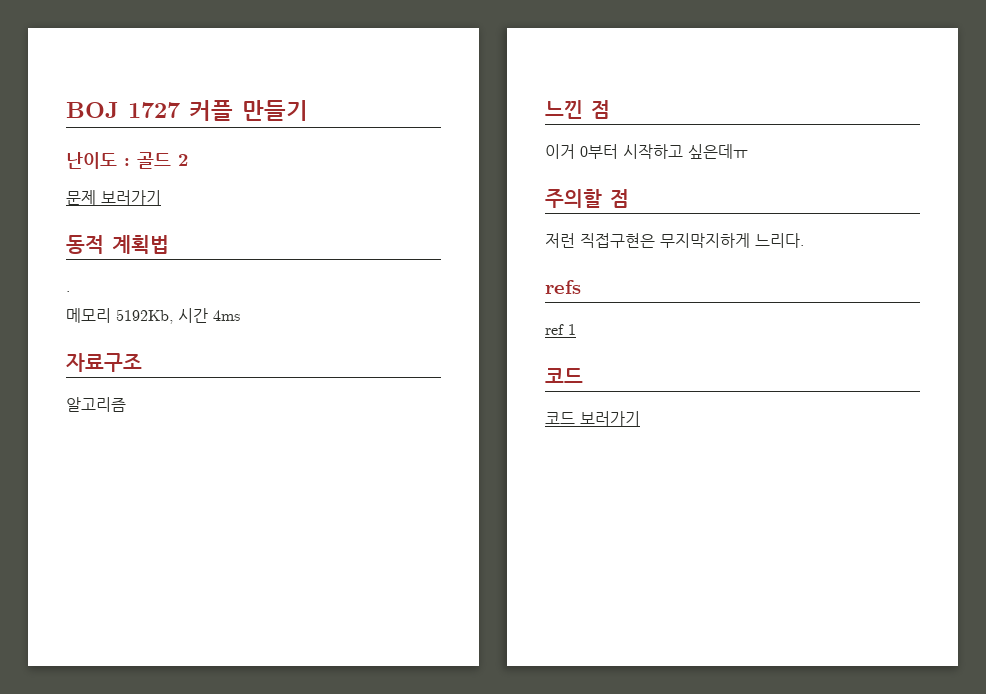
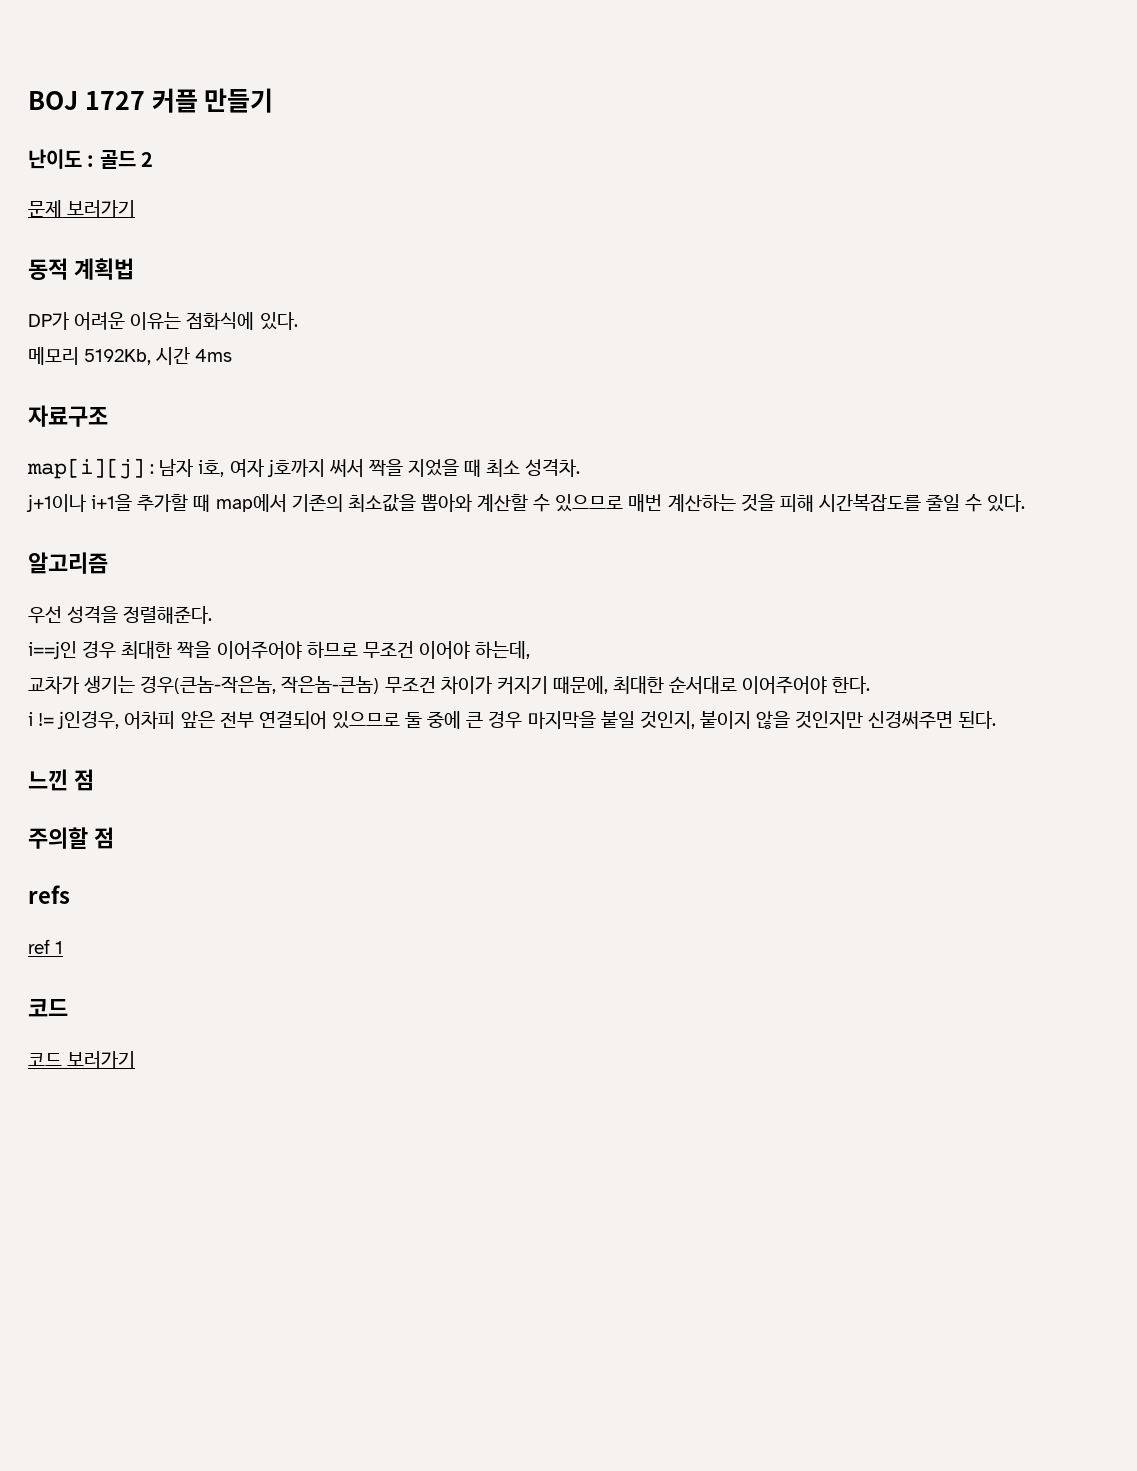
- .
+ DP가 어려운 이유는 점화식에 있다.
+ map[i][j] : 남자 i호, 여자 j호까지 써서 짝을 지었을 때 최소 성격차.
+ j+1이나 i+1을 추가할 때 map에서 기존의 최소값을 뽑아와 계산할 수 있으므로 매번 계산하는 것을 피해 시간복잡도를 줄일 수 있다.
  알고리즘
+ 우선 성격을 정렬해준다.
+ i==j인 경우 최대한 짝을 이어주어야 하므로 무조건 이어야 하는데,
+ 교차가 생기는 경우(큰놈-작은놈, 작은놈-큰놈) 무조건 차이가 커지기 때문에, 최대한 순서대로 이어주어야 한다.
+ i != j인경우, 어차피 앞은 전부 연결되어 있으므로 둘 중에 큰 경우 마지막을 붙일 것인지, 붙이지 않을 것인지만 신경써주면 된다.
  느낀 점
- 이거 0부터 시작하고 싶은데ㅠ
  주의할 점
- 저런 직접구현은 무지막지하게 느리다.

